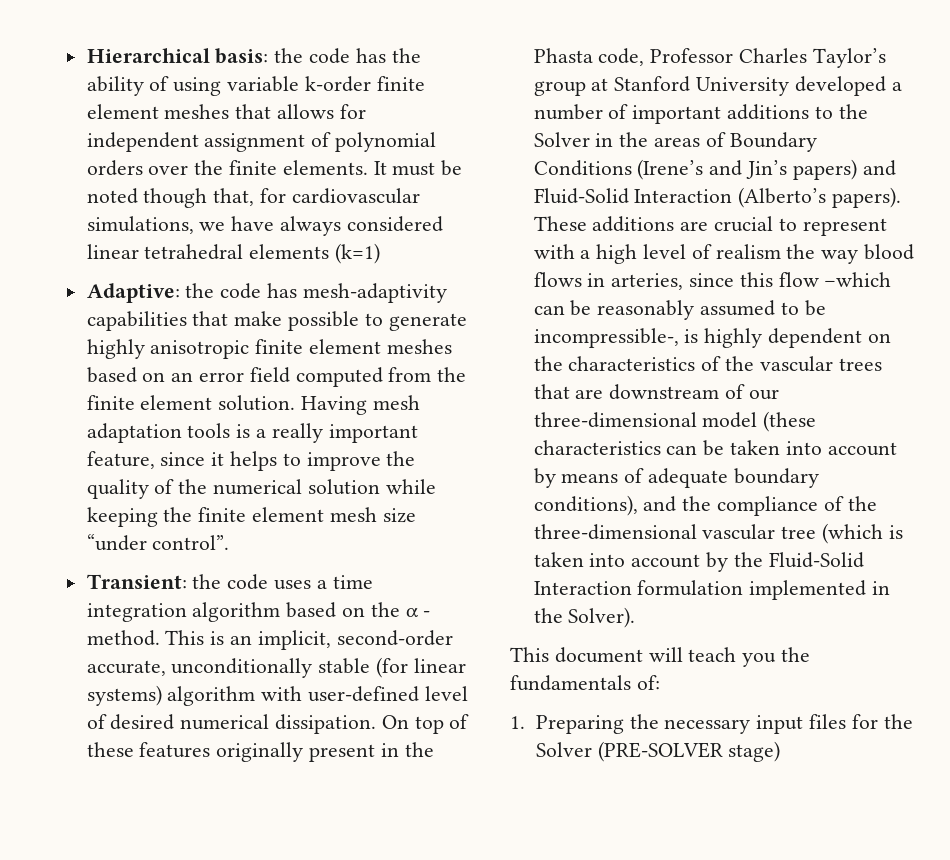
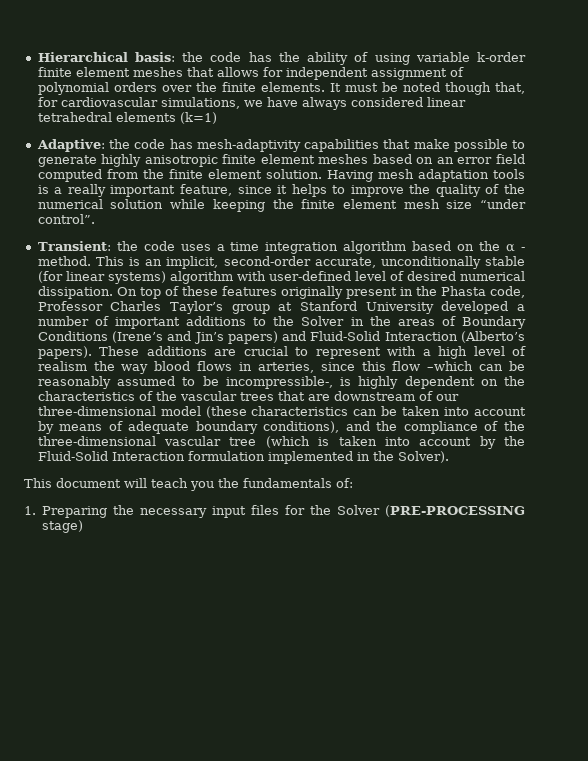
- 1. Preparing the necessary input files for the Solver (PRE-SOLVER stage)
+ 1. Preparing the necessary input files for the Solver (PRE-PROCESSING stage)

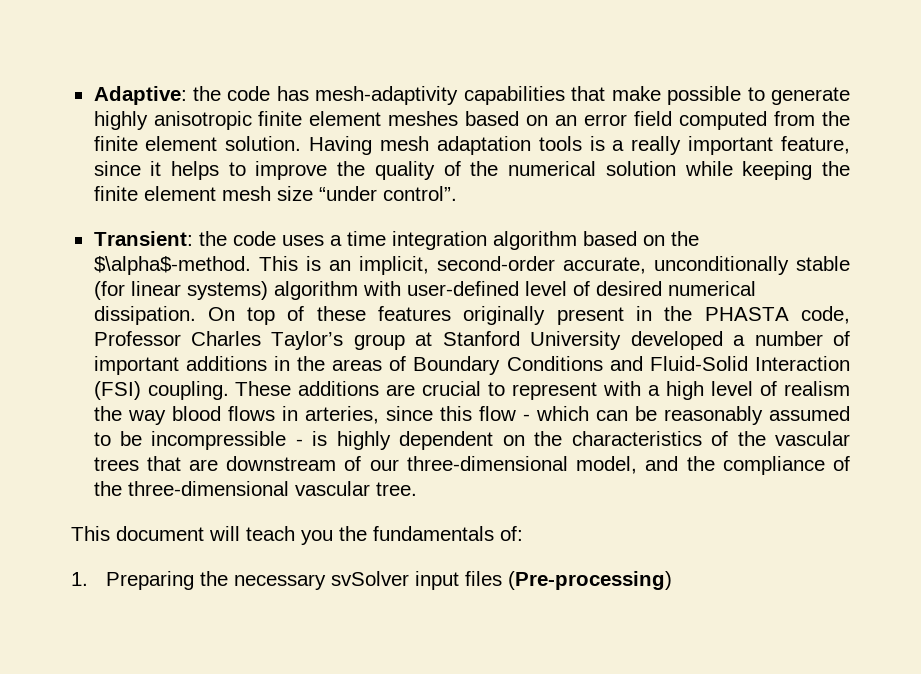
- Hierarchical basis: the code has the ability of using variable k-order finite element meshes that allows for independent assignment of polynomial orders over the finite elements. It must be noted though that, for cardiovascular simulations, we have always considered linear tetrahedral elements (k=1)
- Transient: the code uses a time integration algorithm based on the α - method.
+ Transient: the code uses a time integration algorithm based on the $\alpha$-method.
- On top of these features originally present in the Phasta code, Professor Charles Taylor’s group at Stanford University developed a number of important additions to the Solver in the areas of Boundary Conditions (Irene’s and Jin’s papers) and Fluid-Solid Interaction (Alberto’s papers).
+ On top of these features originally present in the PHASTA code, Professor Charles Taylor’s group at Stanford University developed a number of important additions in the areas of Boundary Conditions and Fluid-Solid Interaction (FSI) coupling.
- These additions are crucial to represent with a high level of realism the way blood flows in arteries, since this flow –which can be reasonably assumed to be incompressible-, is highly dependent on the characteristics of the vascular trees that are downstream of our three-dimensional model (these characteristics can be taken into account by means of adequate boundary conditions), and the compliance of the three-dimensional vascular tree (which is taken into account by the Fluid-Solid Interaction formulation implemented in the Solver).
+ These additions are crucial to represent with a high level of realism the way blood flows in arteries, since this flow - which can be reasonably assumed to be incompressible - is highly dependent on the characteristics of the vascular trees that are downstream of our three-dimensional model, and the compliance of the three-dimensional vascular tree.
- 1. Preparing the necessary input files for the Solver (PRE-PROCESSING stage)
+ 1. Preparing the necessary svSolver input files (Pre-processing)

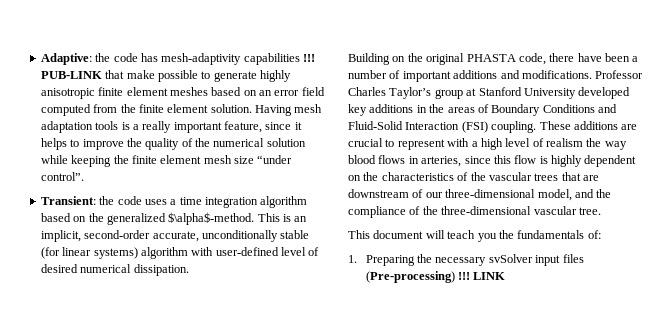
- Adaptive: the code has mesh-adaptivity capabilities that make possible to generate highly anisotropic finite element meshes based on an error field computed from the finite element solution.
+ Adaptive: the code has mesh-adaptivity capabilities !!! PUB-LINK that make possible to generate highly anisotropic finite element meshes based on an error field computed from the finite element solution.
- Transient: the code uses a time integration algorithm based on the $\alpha$-method.
+ Transient: the code uses a time integration algorithm based on the generalized $\alpha$-method.
- This is an implicit, second-order accurate, unconditionally stable (for linear systems) algorithm with user-defined level of desired numerical dissipation. On top of these features originally present in the PHASTA code, Professor Charles Taylor’s group at Stanford University developed a number of important additions in the areas of Boundary Conditions and Fluid-Solid Interaction (FSI) coupling.
+ This is an implicit, second-order accurate, unconditionally stable (for linear systems) algorithm with user-defined level of desired numerical dissipation.
+ Building on the original PHASTA code, there have been a number of important additions and modifications. Professor Charles Taylor’s group at Stanford University developed key additions in the areas of Boundary Conditions and Fluid-Solid Interaction (FSI) coupling.
- These additions are crucial to represent with a high level of realism the way blood flows in arteries, since this flow - which can be reasonably assumed to be incompressible - is highly dependent on the characteristics of the vascular trees that are downstream of our three-dimensional model, and the compliance of the three-dimensional vascular tree.
+ These additions are crucial to represent with a high level of realism the way blood flows in arteries, since this flow is highly dependent on the characteristics of the vascular trees that are downstream of our three-dimensional model, and the compliance of the three-dimensional vascular tree.
- 1. Preparing the necessary svSolver input files (Pre-processing)
+ 1. Preparing the necessary svSolver input files (Pre-processing) !!! LINK

